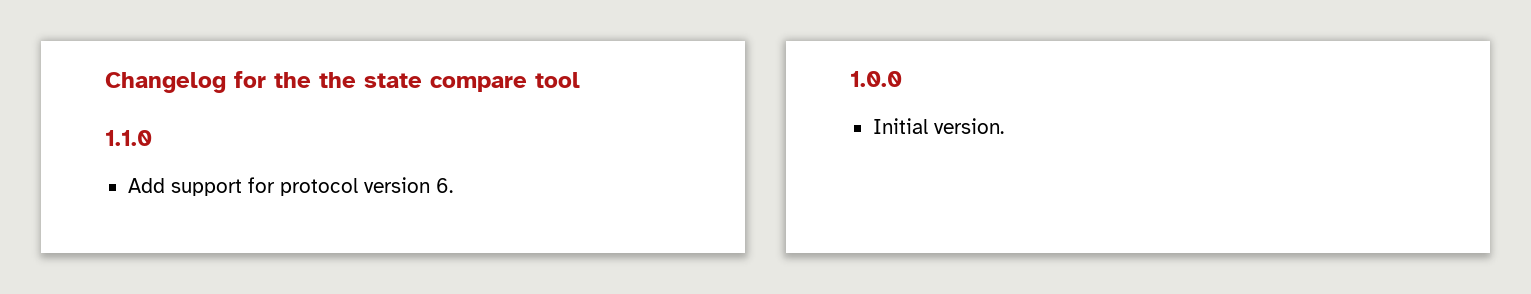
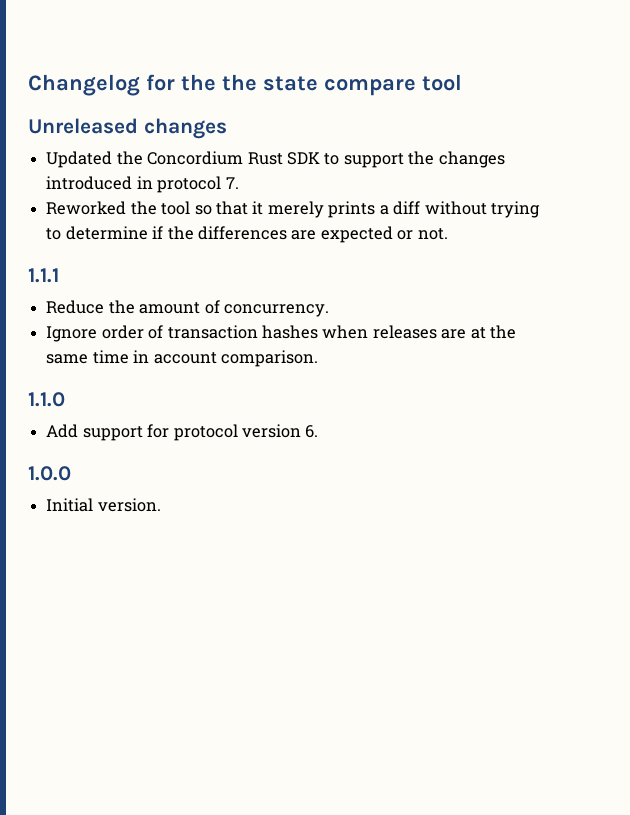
+ Unreleased changes
+ Updated the Concordium Rust SDK to support the changes introduced in protocol 7.
+ Reworked the tool so that it merely prints a diff without trying to determine if the differences are expected or not.
+ 1.1.1
+ Reduce the amount of concurrency.
+ Ignore order of transaction hashes when releases are at the same time in account comparison.

